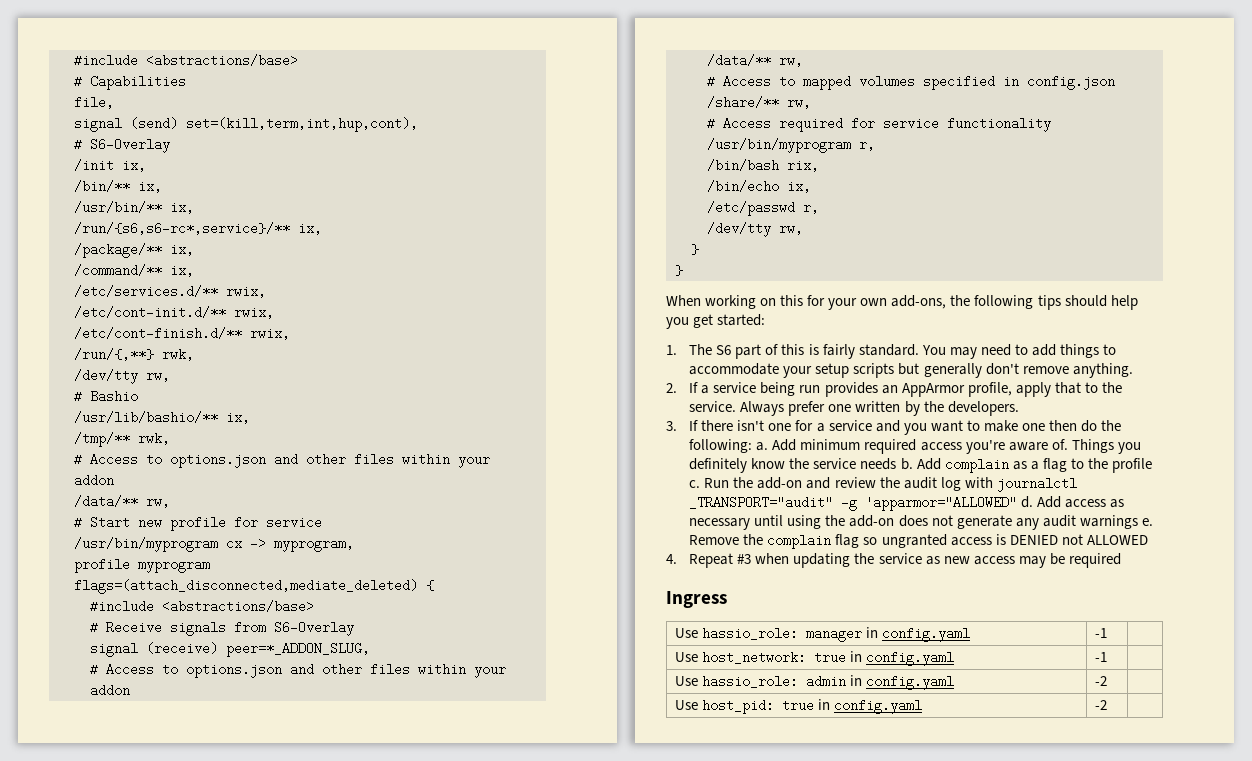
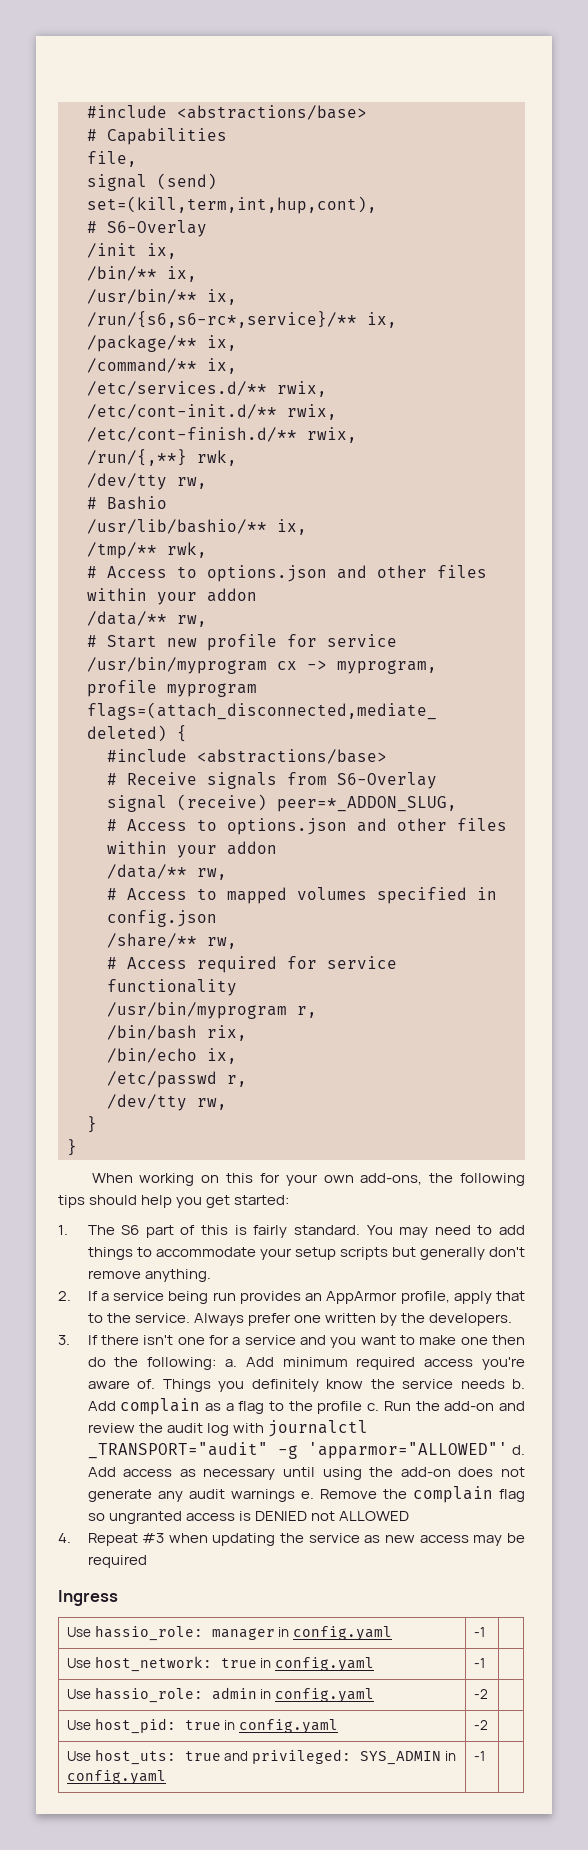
- Run the add-on and review the audit log with journalctl _TRANSPORT="audit" -g 'apparmor="ALLOWED" d.
+ Run the add-on and review the audit log with journalctl _TRANSPORT="audit" -g 'apparmor="ALLOWED"' d.
+ Use host_uts: true and privileged: SYS_ADMIN in config.yaml | -1 |

